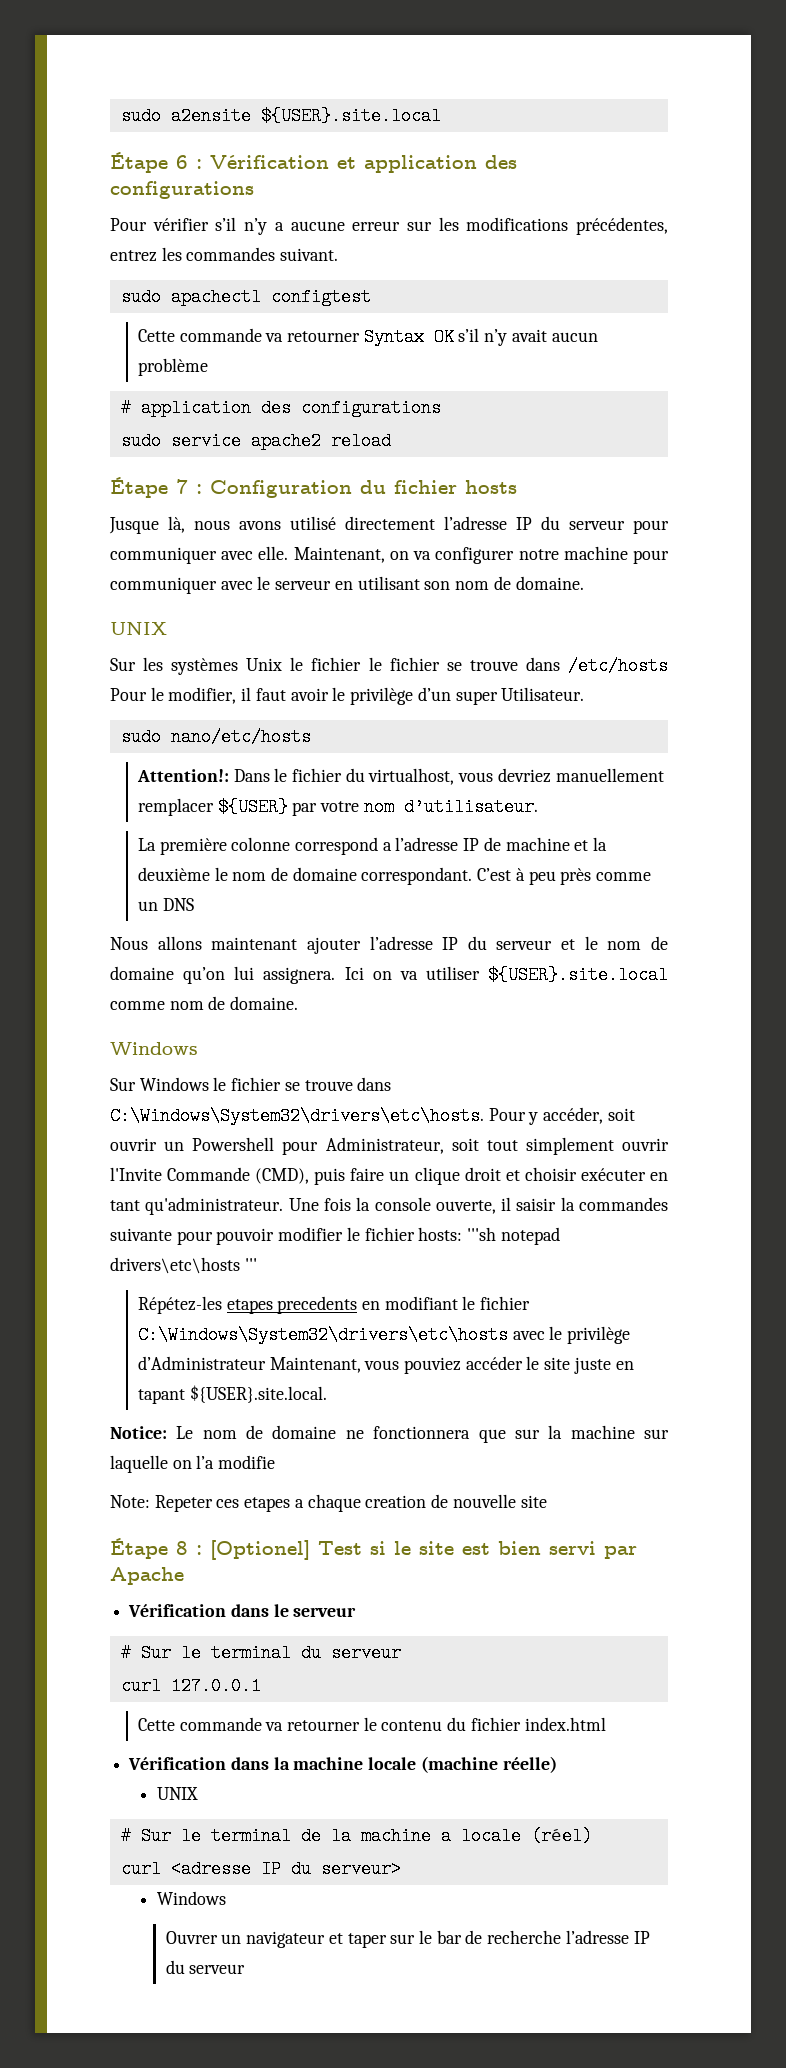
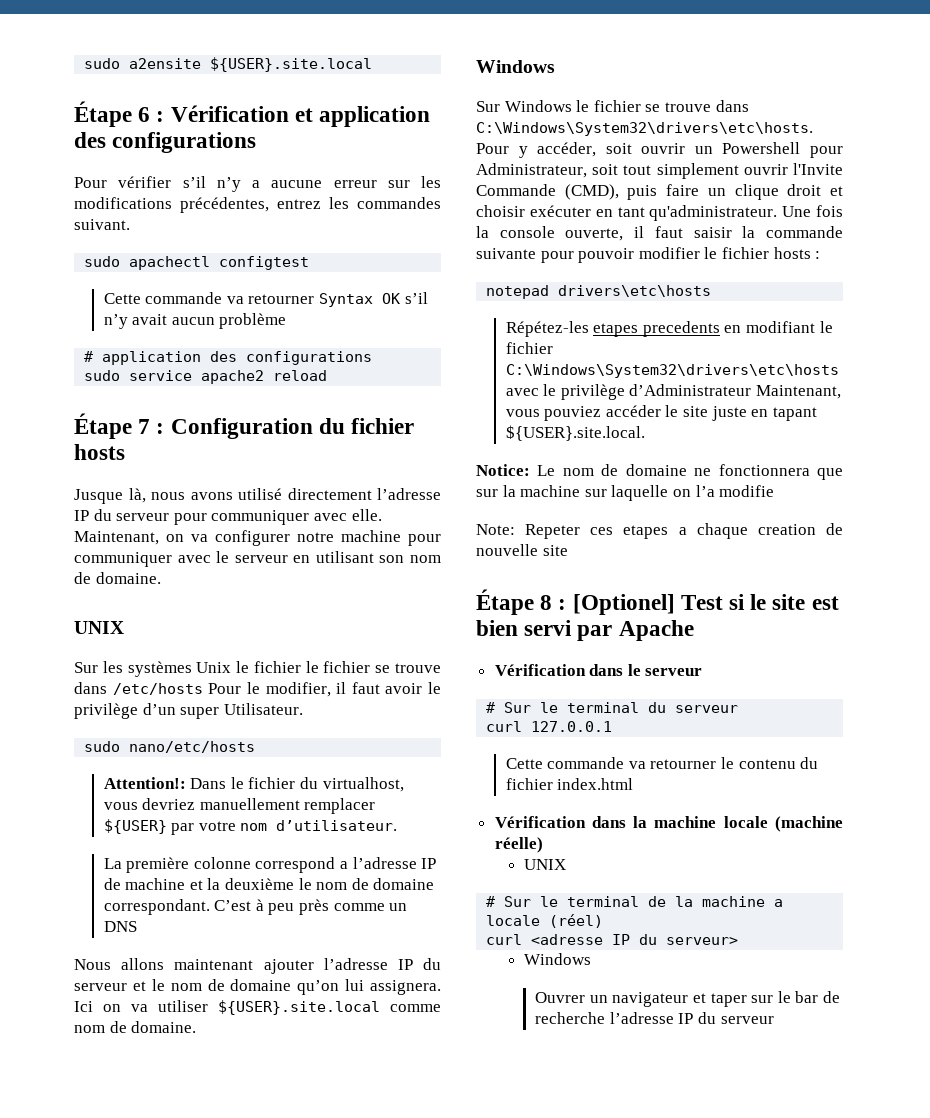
- Une fois la console ouverte, il saisir la commandes suivante pour pouvoir modifier le fichier hosts: '''sh notepad drivers\etc\hosts '''
+ Une fois la console ouverte, il faut saisir la commande suivante pour pouvoir modifier le fichier hosts :
+ notepad drivers\etc\hosts

